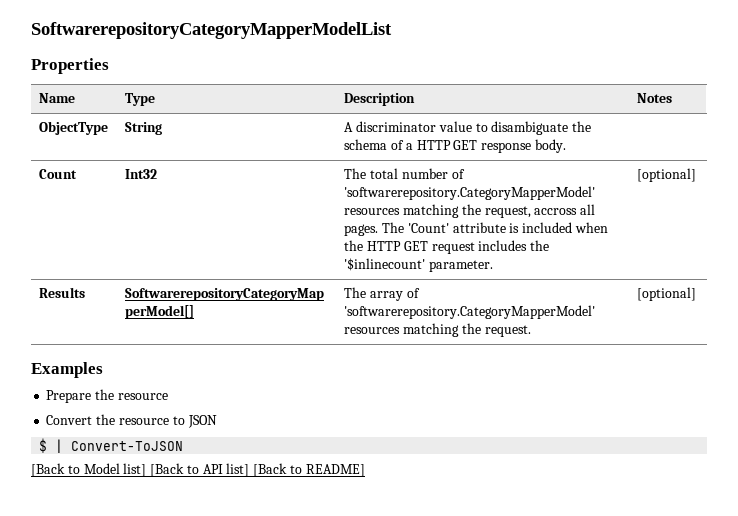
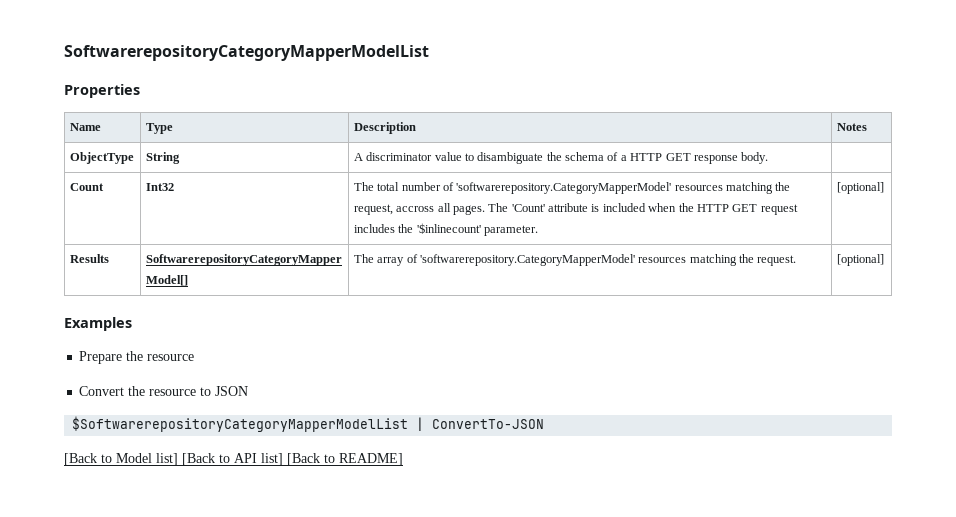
- $ | Convert-ToJSON
+ $SoftwarerepositoryCategoryMapperModelList | ConvertTo-JSON

